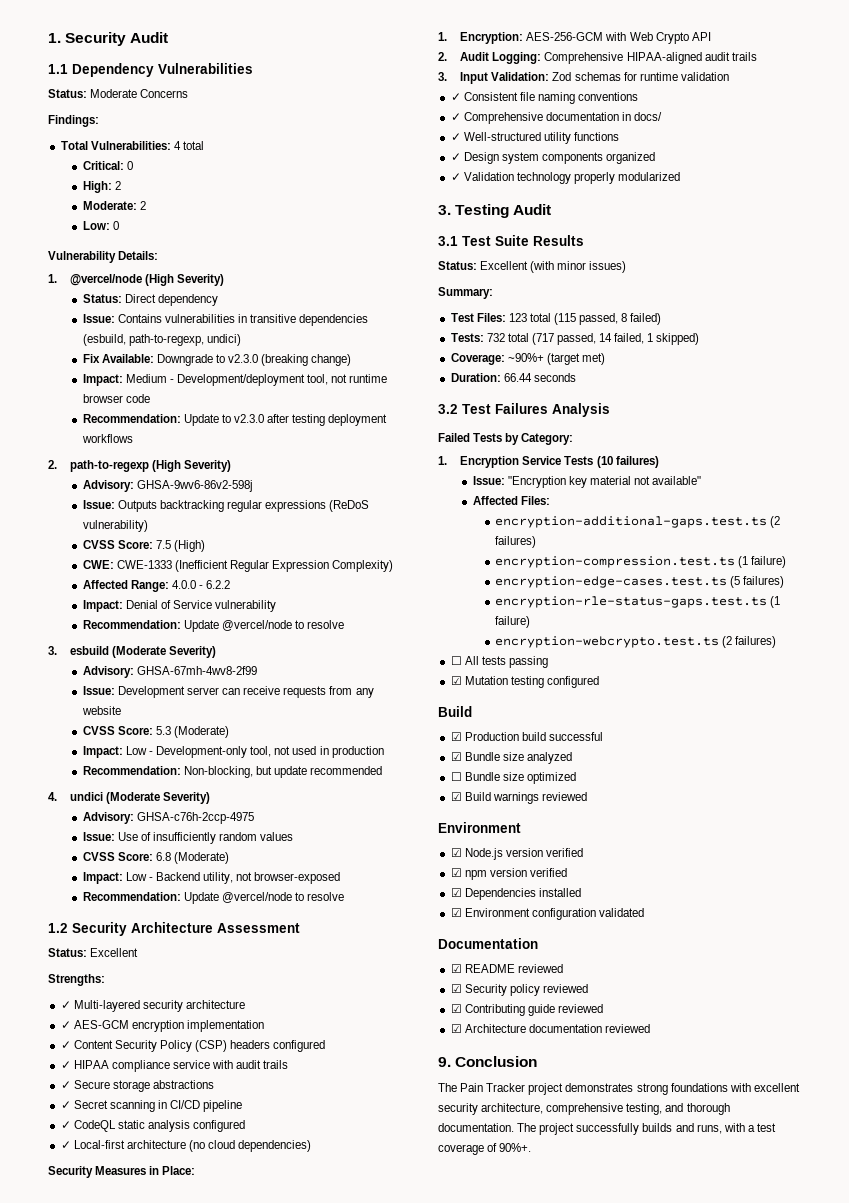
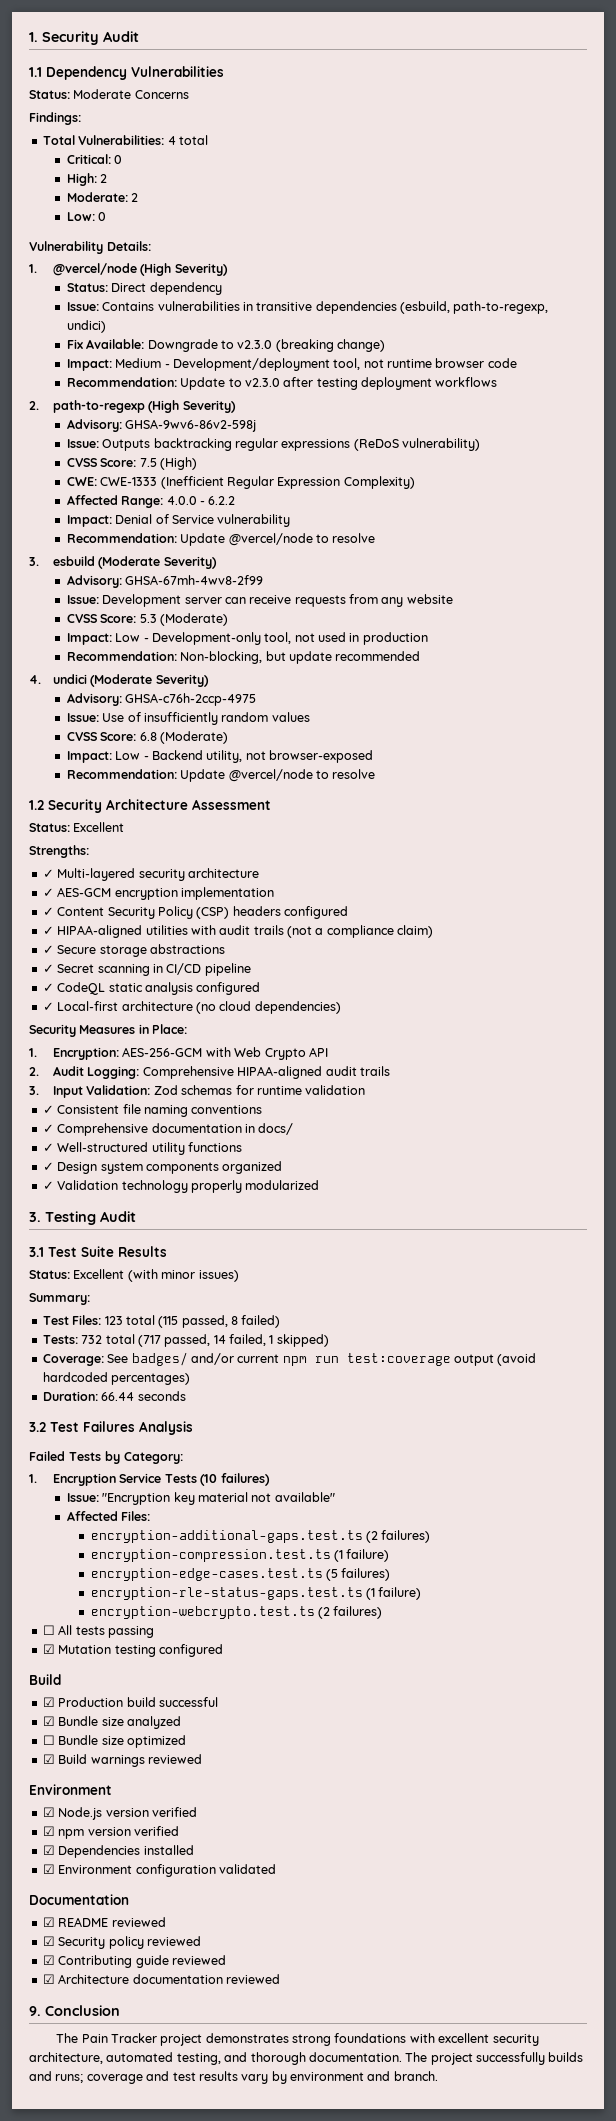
- ✓ HIPAA compliance service with audit trails
+ ✓ HIPAA-aligned utilities with audit trails (not a compliance claim)
- Coverage: ~90%+ (target met)
+ Coverage: See badges/ and/or current npm run test:coverage output (avoid hardcoded percentages)
- The Pain Tracker project demonstrates strong foundations with excellent security architecture, comprehensive testing, and thorough documentation.
+ The Pain Tracker project demonstrates strong foundations with excellent security architecture, automated testing, and thorough documentation.
- The project successfully builds and runs, with a test coverage of 90%+.
+ The project successfully builds and runs; coverage and test results vary by environment and branch.

